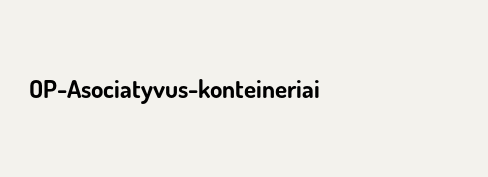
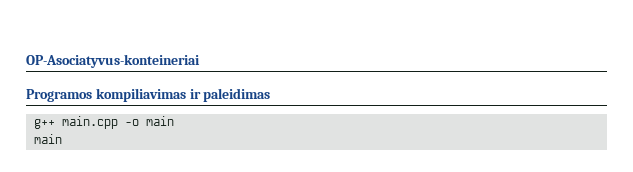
+ Programos kompiliavimas ir paleidimas
+ g++ main.cpp -o main
+ main

